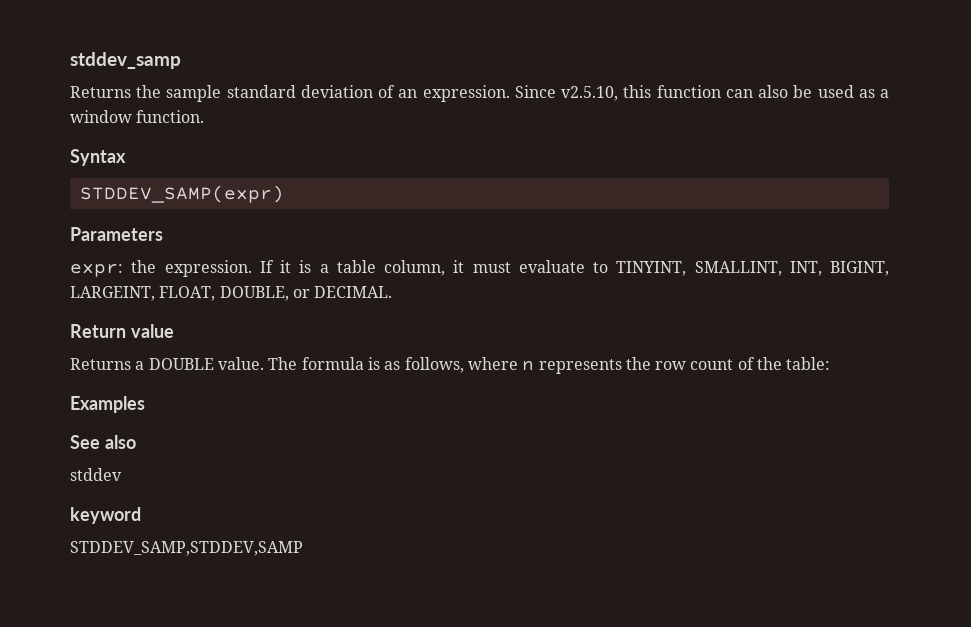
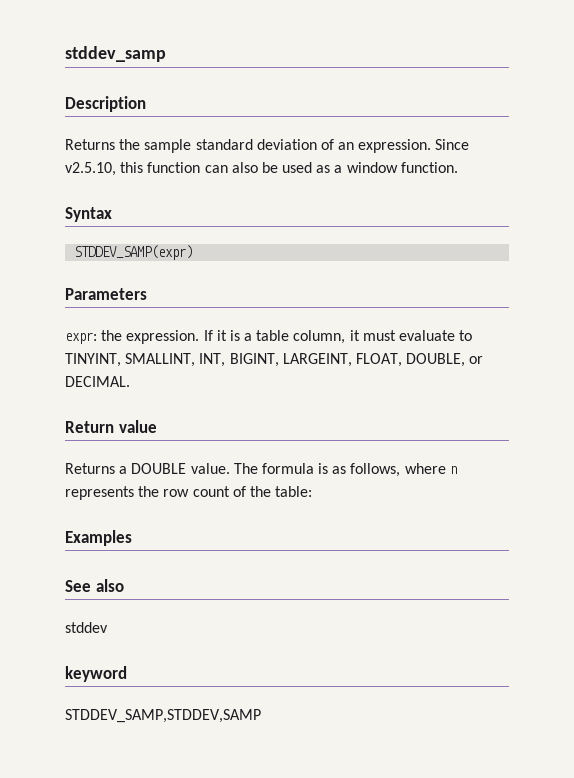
+ Description

